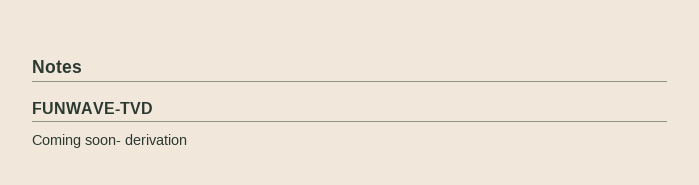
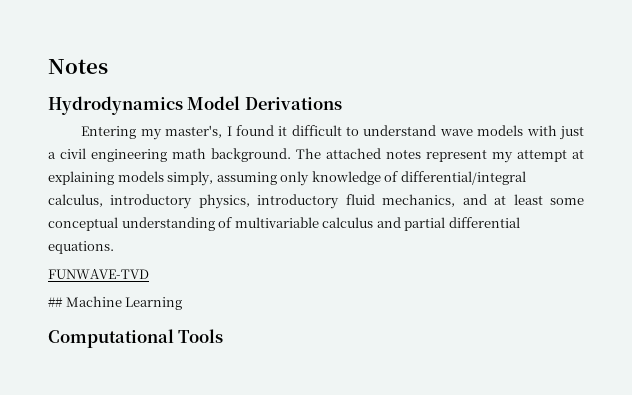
+ Hydrodynamics Model Derivations
+ Entering my master's, I found it difficult to understand wave models with just a civil engineering math background. The attached notes represent my attempt at explaining models simply, assuming only knowledge of differential/integral calculus, introductory physics, introductory fluid mechanics, and at least some conceptual understanding of multivariable calculus and partial differential equations.
  FUNWAVE-TVD
- Coming soon- derivation
+ ## Machine Learning
+ Computational Tools

